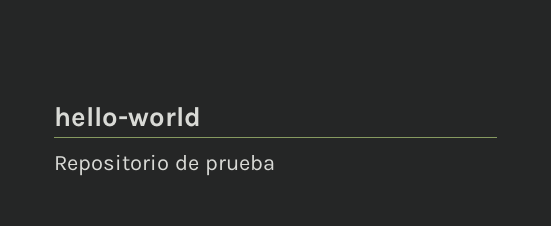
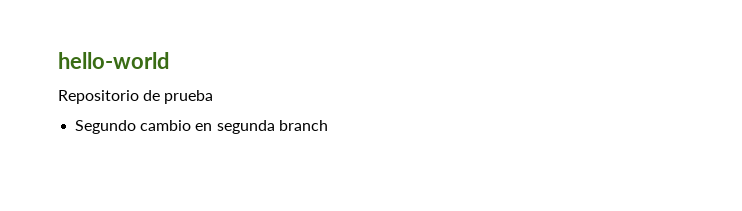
+ Segundo cambio en segunda branch

